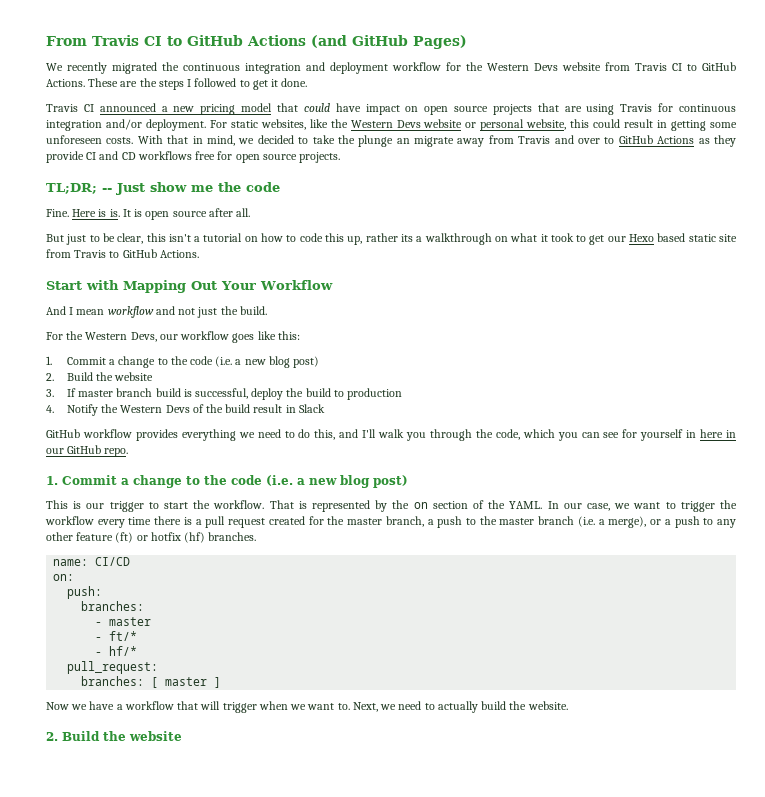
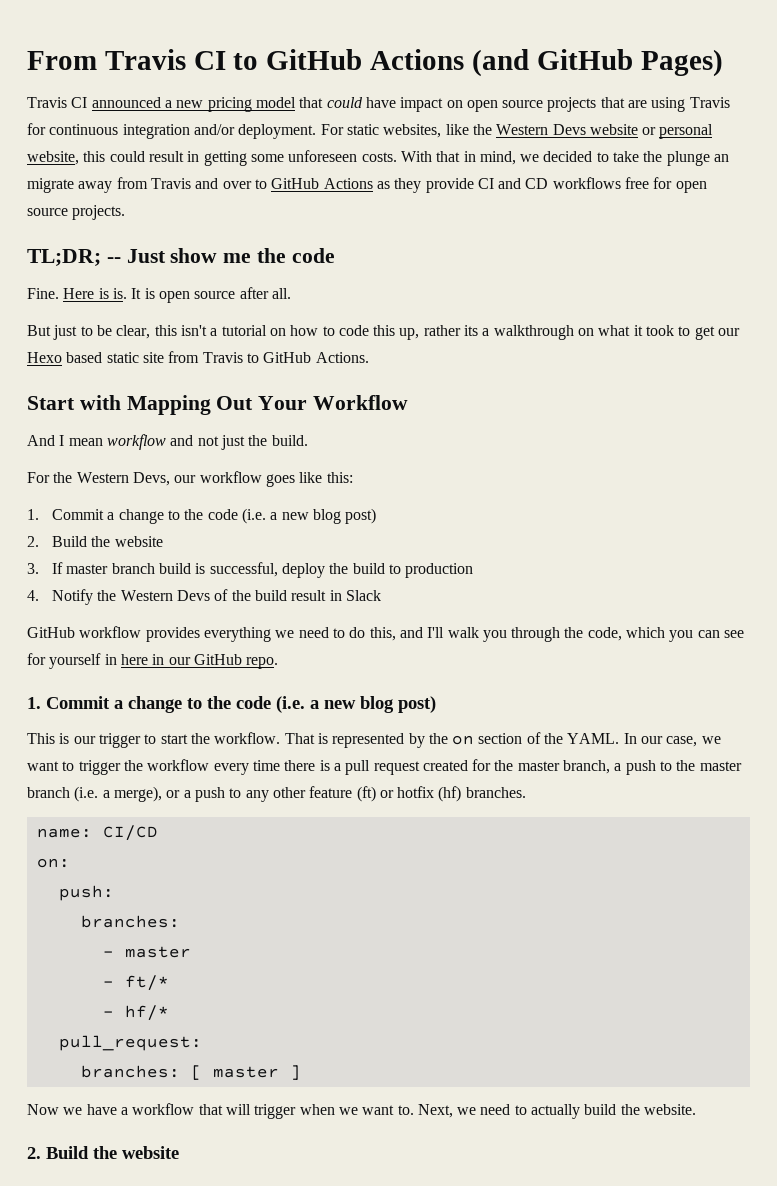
- We recently migrated the continuous integration and deployment workflow for the Western Devs website from Travis CI to GitHub Actions. These are the steps I followed to get it done.

